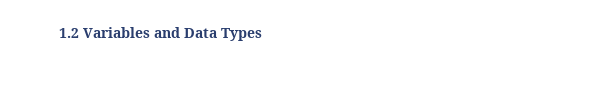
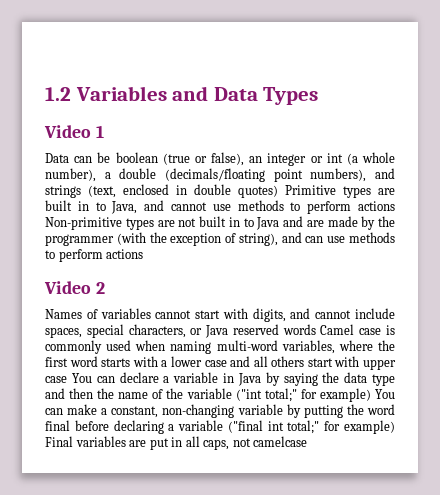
+ Video 1
+ Data can be boolean (true or false), an integer or int (a whole number), a double (decimals/floating point numbers), and strings (text, enclosed in double quotes) Primitive types are built in to Java, and cannot use methods to perform actions Non-primitive types are not built in to Java and are made by the programmer (with the exception of string), and can use methods to perform actions
+ Video 2
+ Names of variables cannot start with digits, and cannot include spaces, special characters, or Java reserved words Camel case is commonly used when naming multi-word variables, where the first word starts with a lower case and all others start with upper case You can declare a variable in Java by saying the data type and then the name of the variable ("int total;" for example) You can make a constant, non-changing variable by putting the word final before declaring a variable ("final int total;" for example) Final variables are put in all caps, not camelcase

